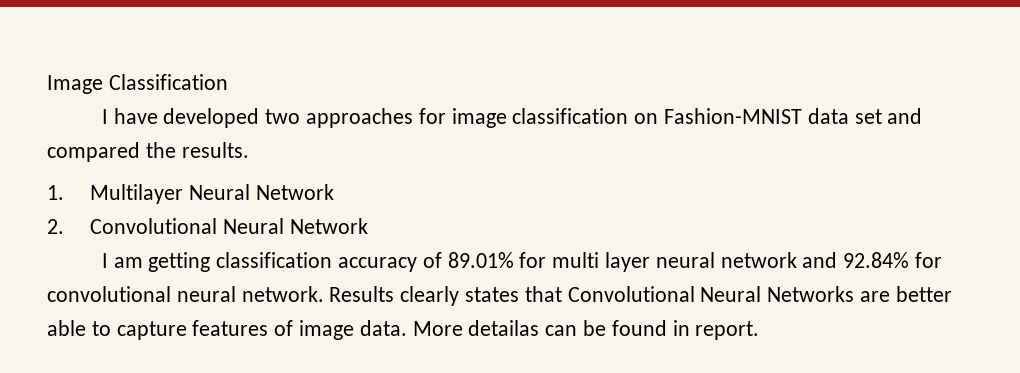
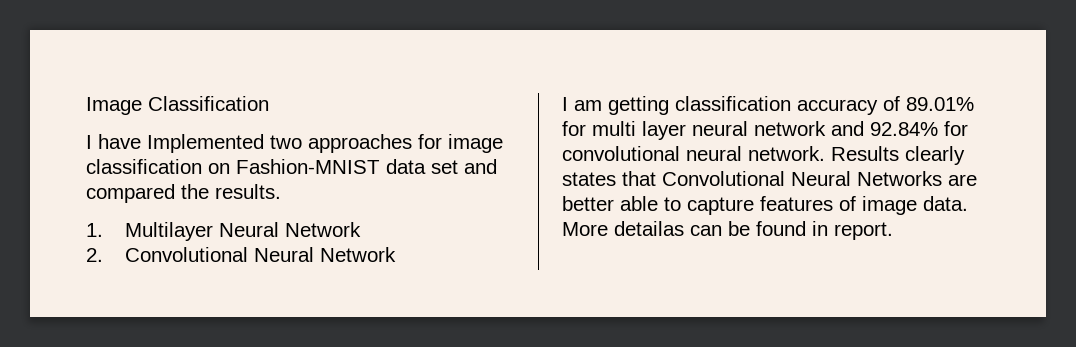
- I have developed two approaches for image classification on Fashion-MNIST data set and compared the results.
+ I have Implemented two approaches for image classification on Fashion-MNIST data set and compared the results.

